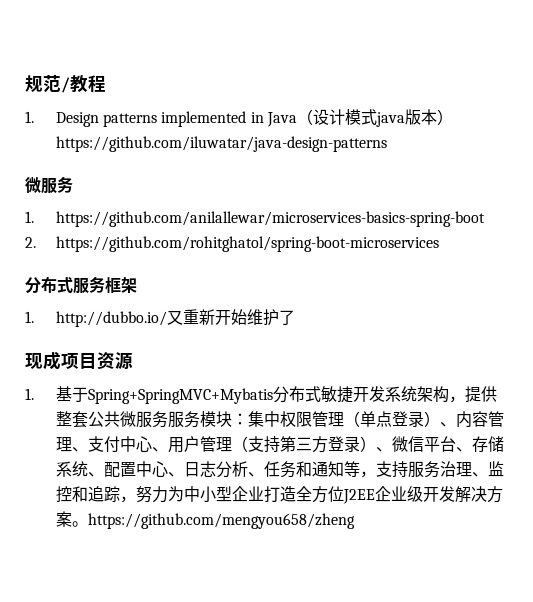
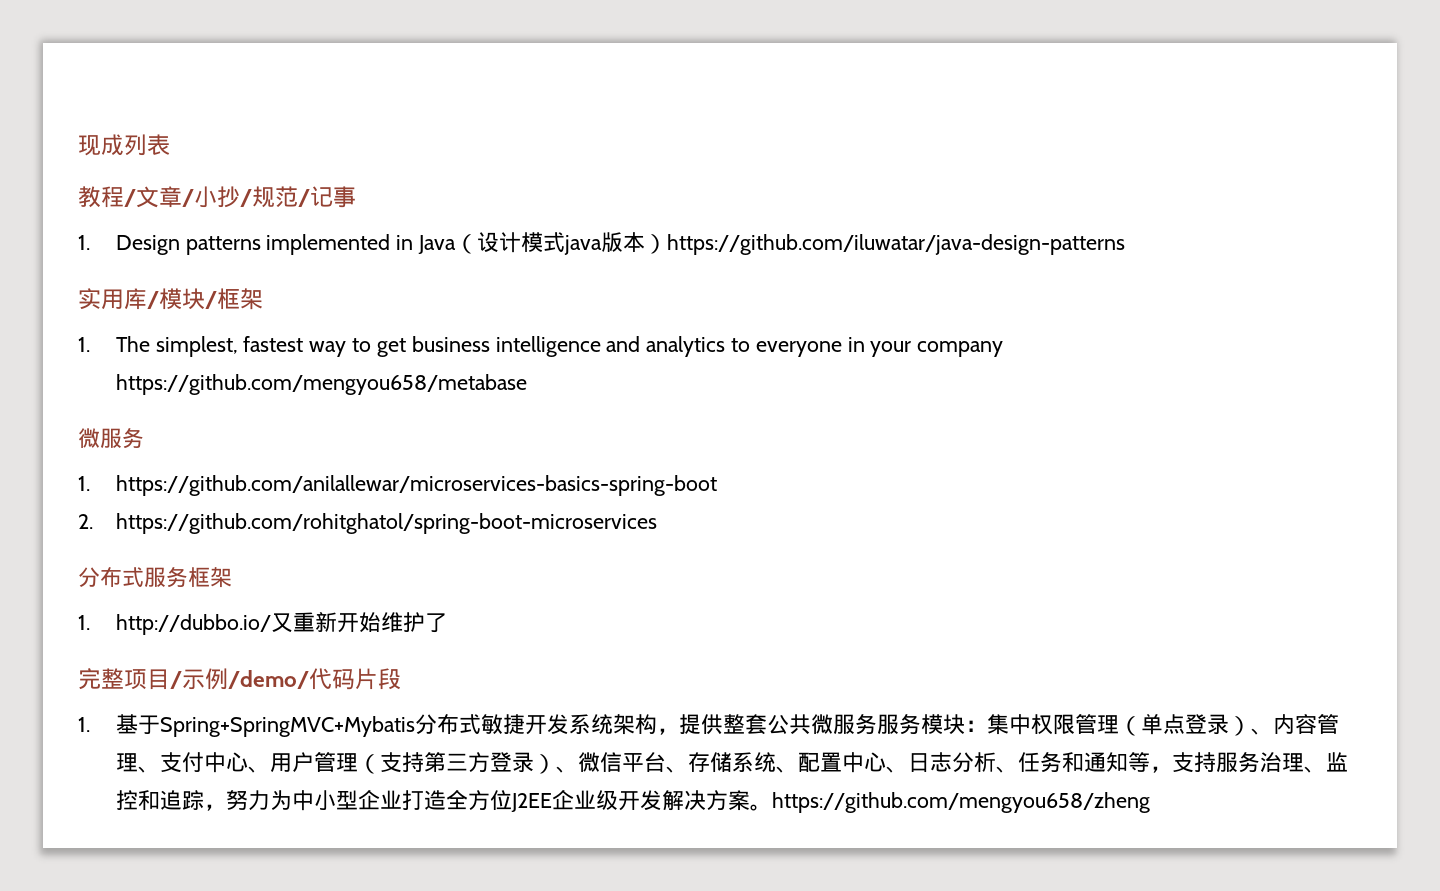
- 规范/教程
+ 现成列表
+ 教程/文章/小抄/规范/记事
+ 实用库/模块/框架
+ 1. The simplest, fastest way to get business intelligence and analytics to everyone in your company https://github.com/mengyou658/metabase
- 现成项目资源
+ 完整项目/示例/demo/代码片段

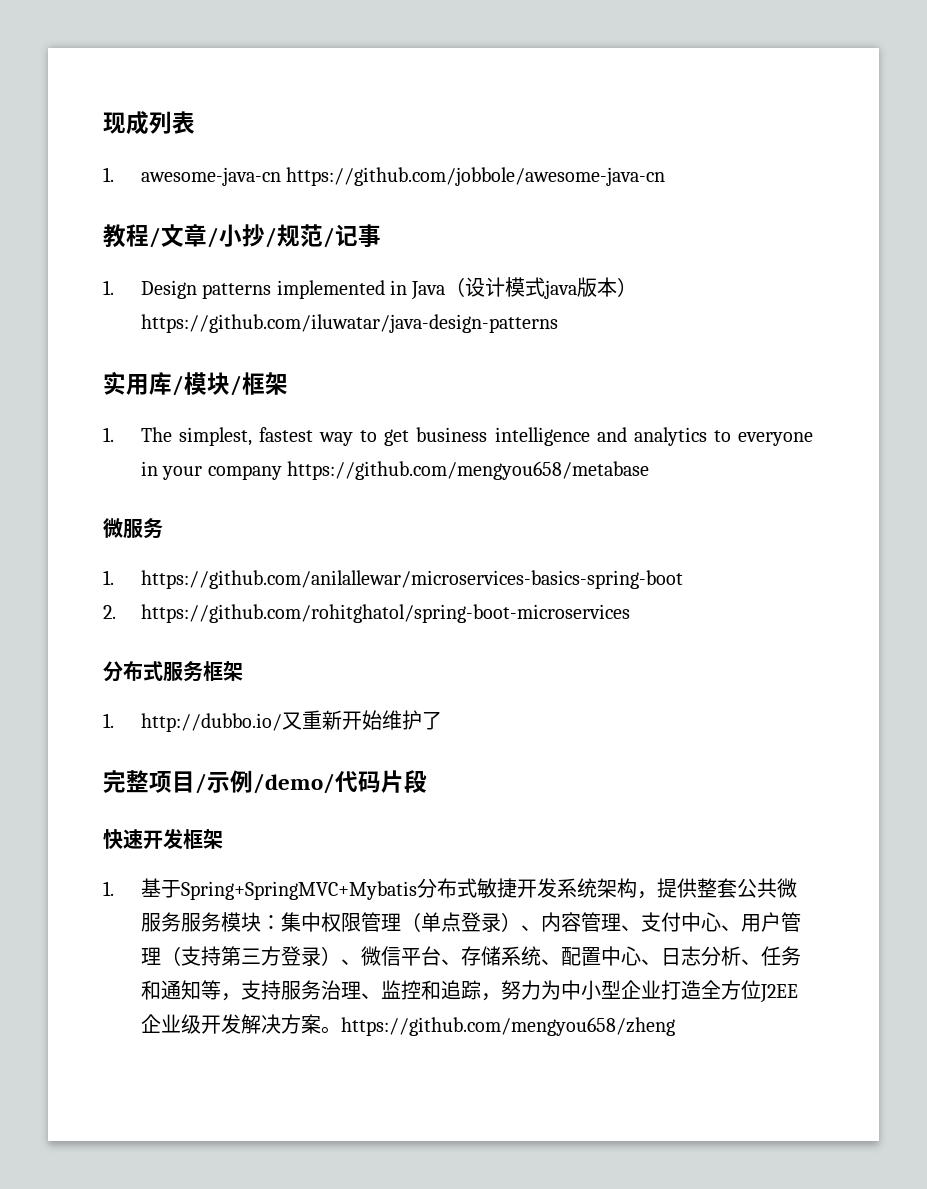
+ 1. awesome-java-cn https://github.com/jobbole/awesome-java-cn
+ 快速开发框架

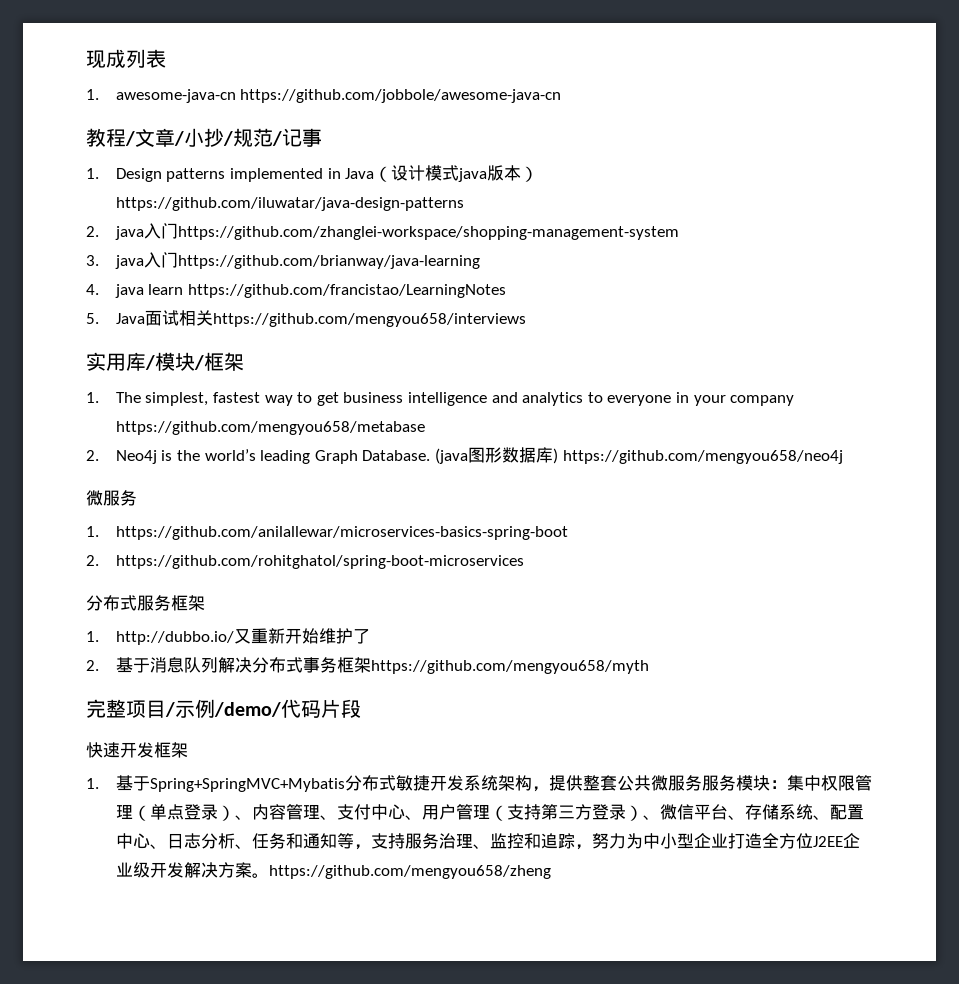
+ 2. java入门https://github.com/zhanglei-workspace/shopping-management-system
+ 3. java入门https://github.com/brianway/java-learning
+ 4. java learn https://github.com/francistao/LearningNotes
+ 5. Java面试相关https://github.com/mengyou658/interviews
+ 2. Neo4j is the world’s leading Graph Database. (java图形数据库) https://github.com/mengyou658/neo4j
+ 2.基于消息队列解决分布式事务框架https://github.com/mengyou658/myth

